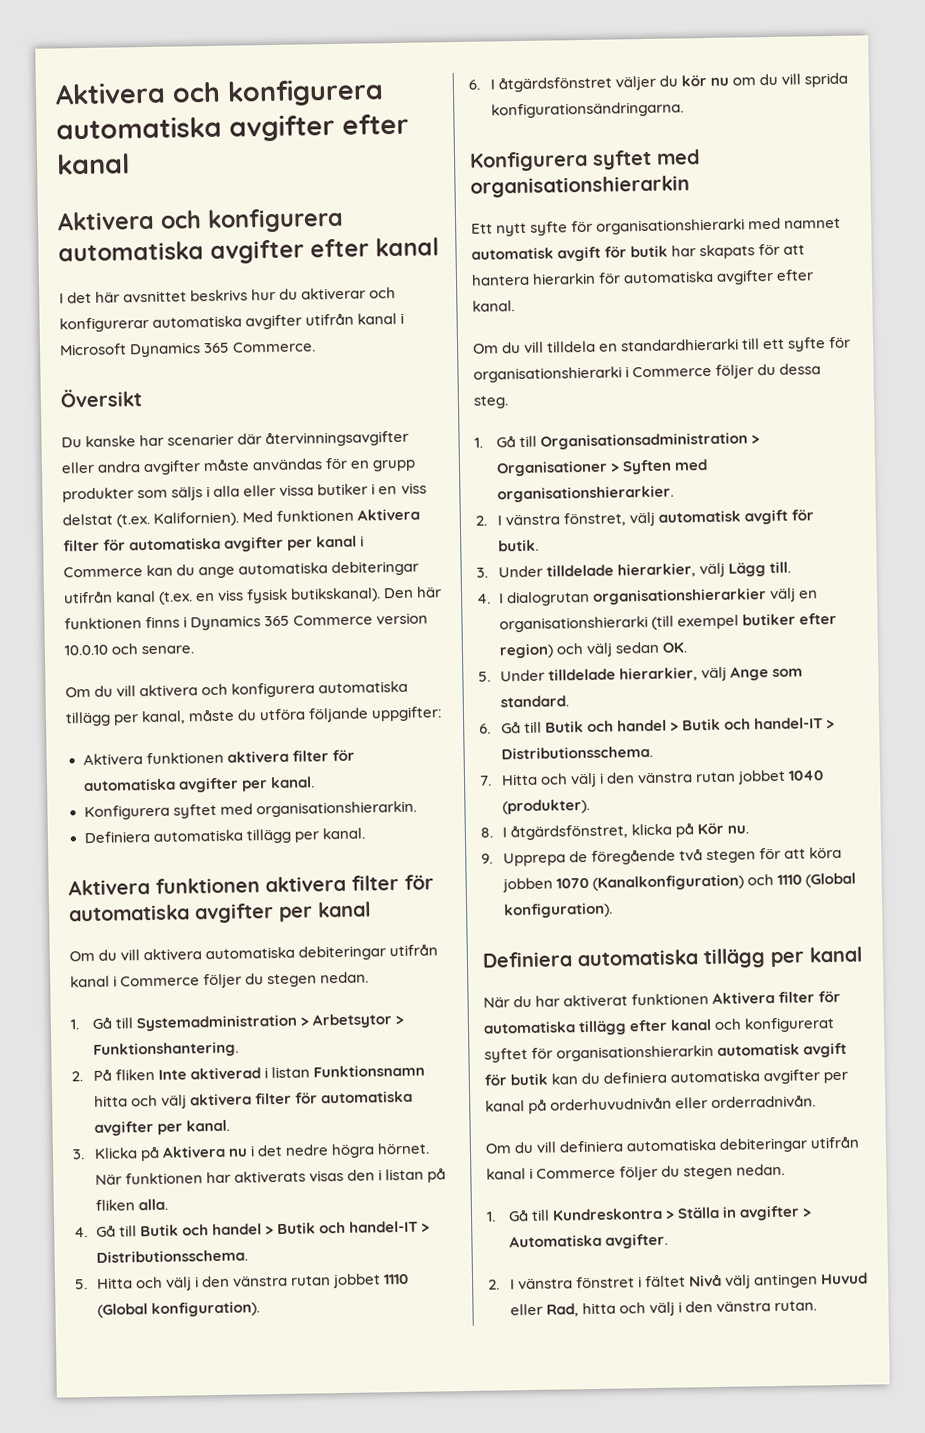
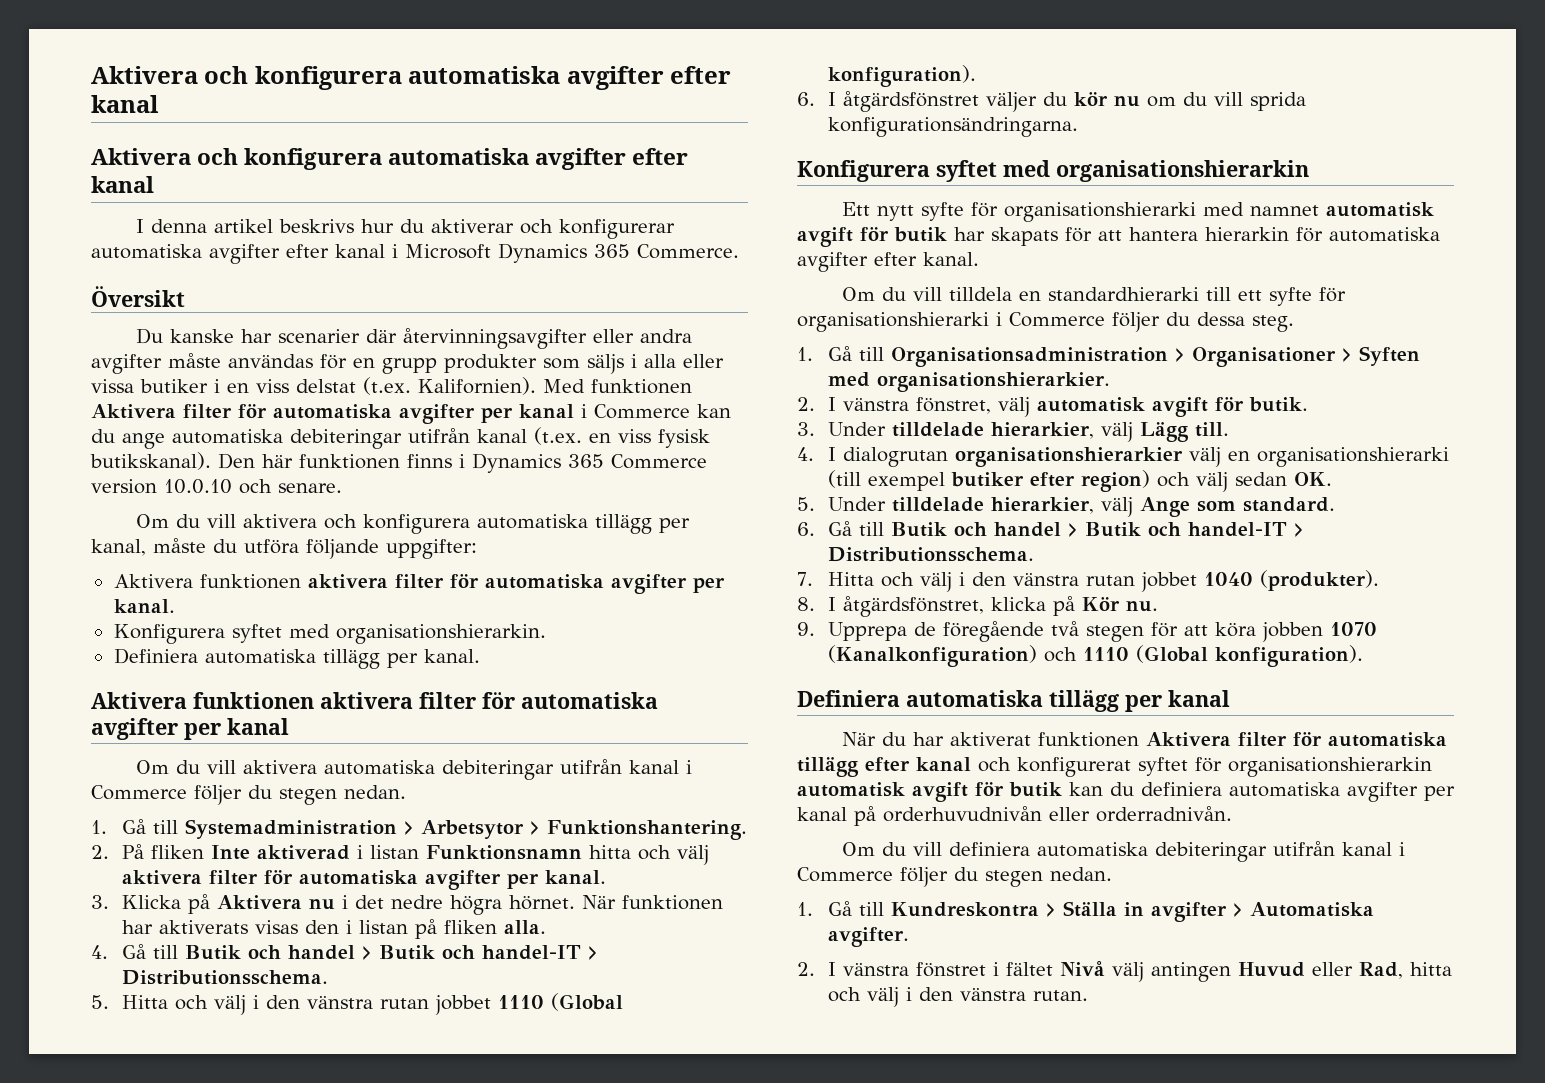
- I det här avsnittet beskrivs hur du aktiverar och konfigurerar automatiska avgifter utifrån kanal i Microsoft Dynamics 365 Commerce.
+ I denna artikel beskrivs hur du aktiverar och konfigurerar automatiska avgifter efter kanal i Microsoft Dynamics 365 Commerce.

